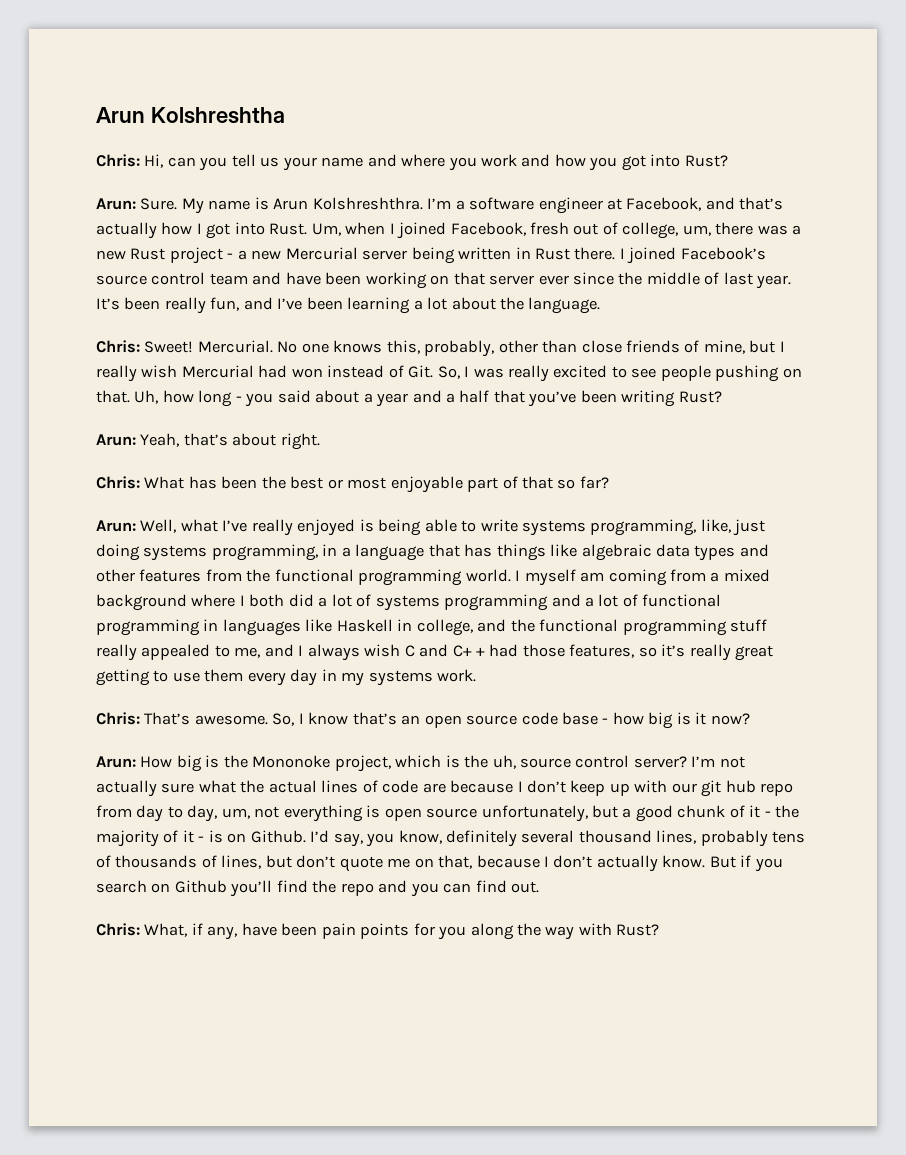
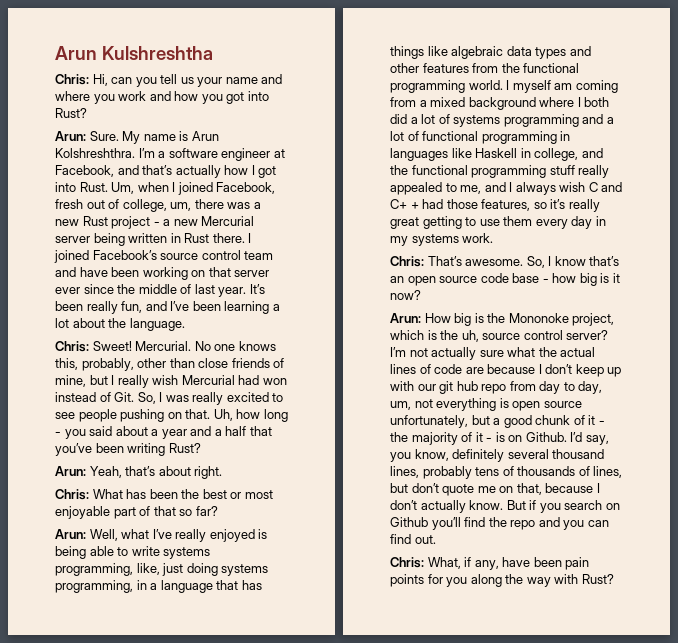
- Arun Kolshreshtha
+ Arun Kulshreshtha

